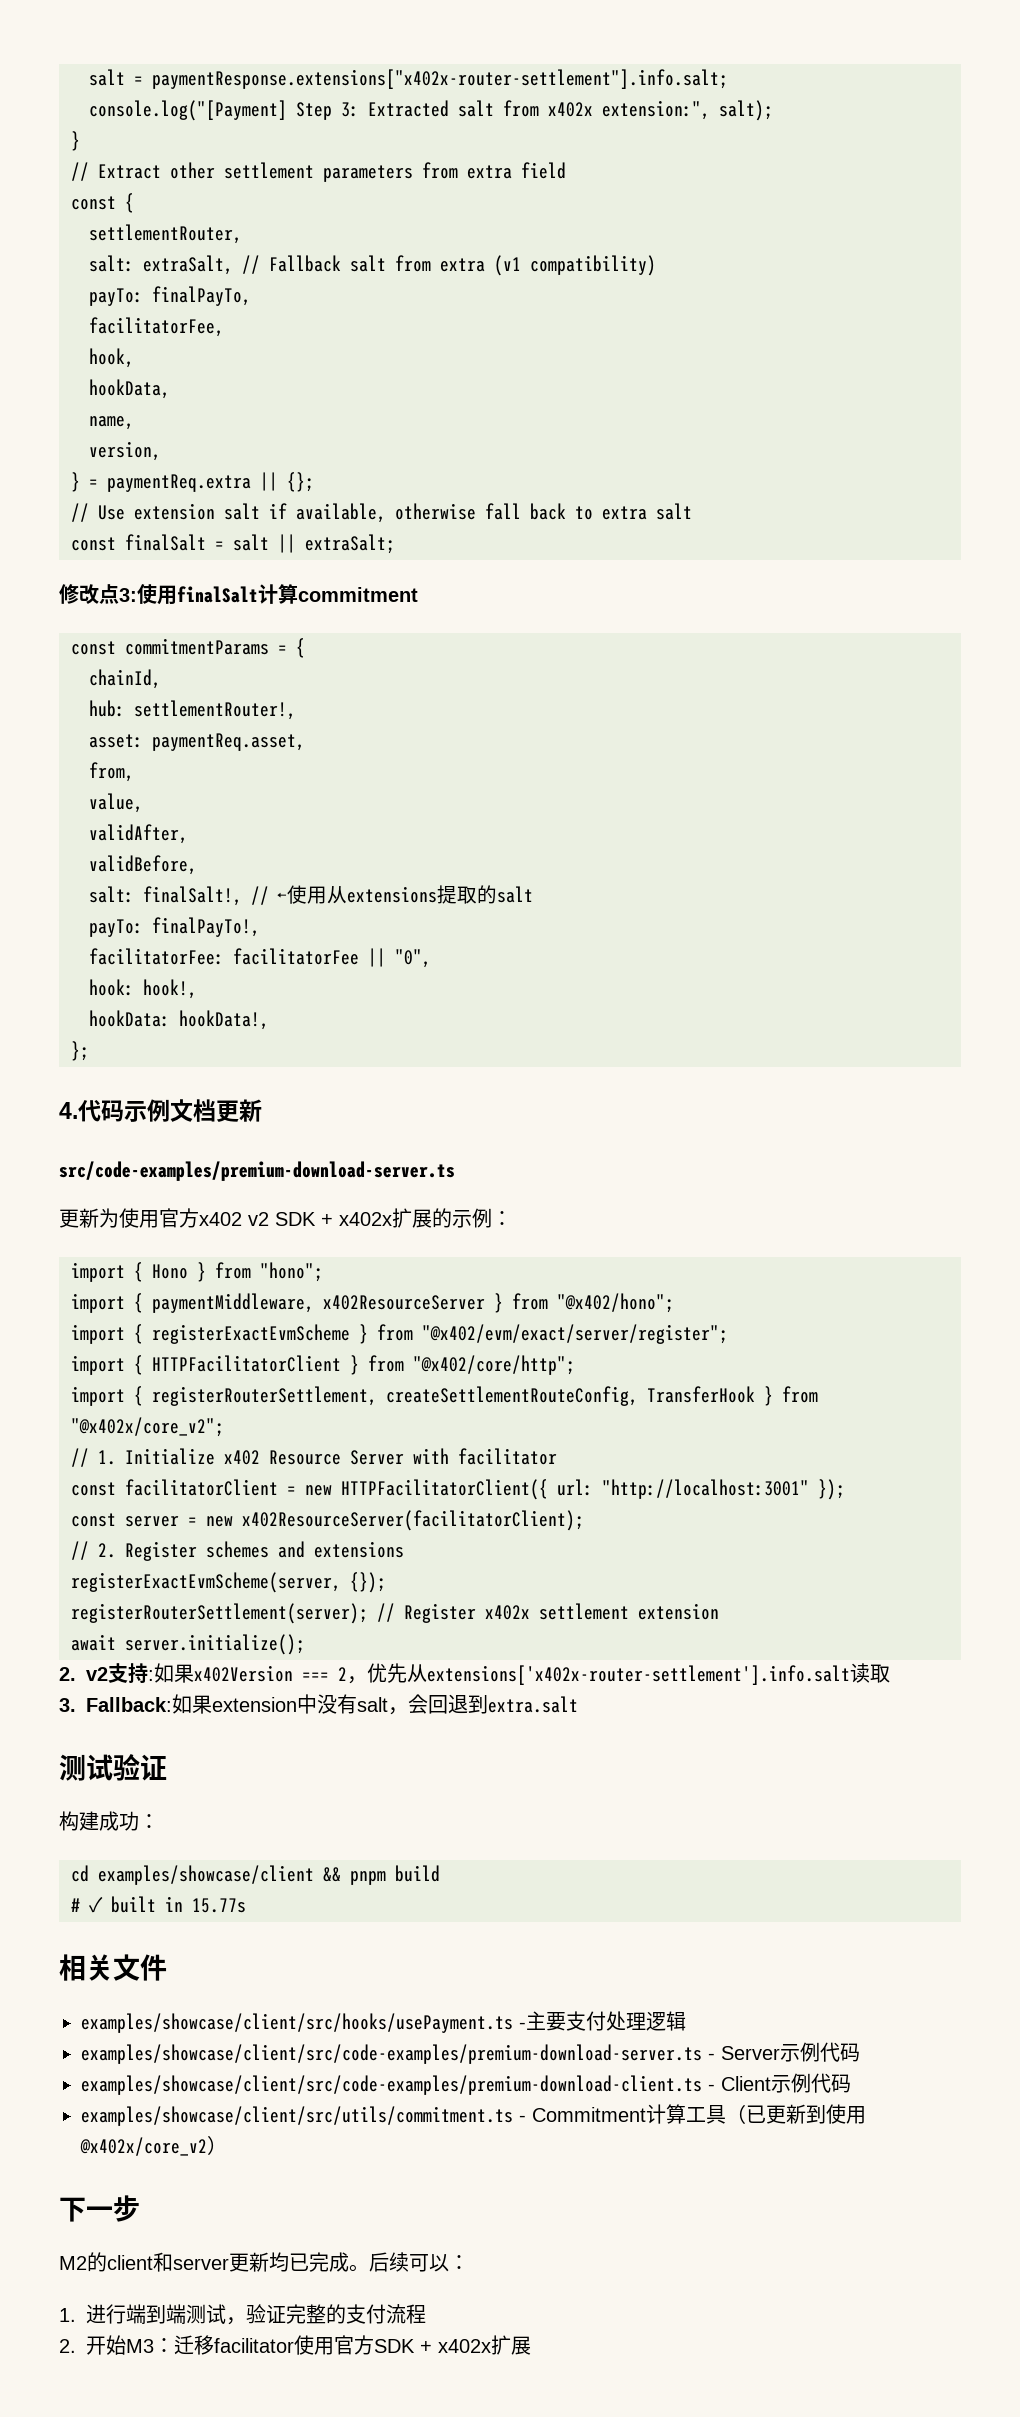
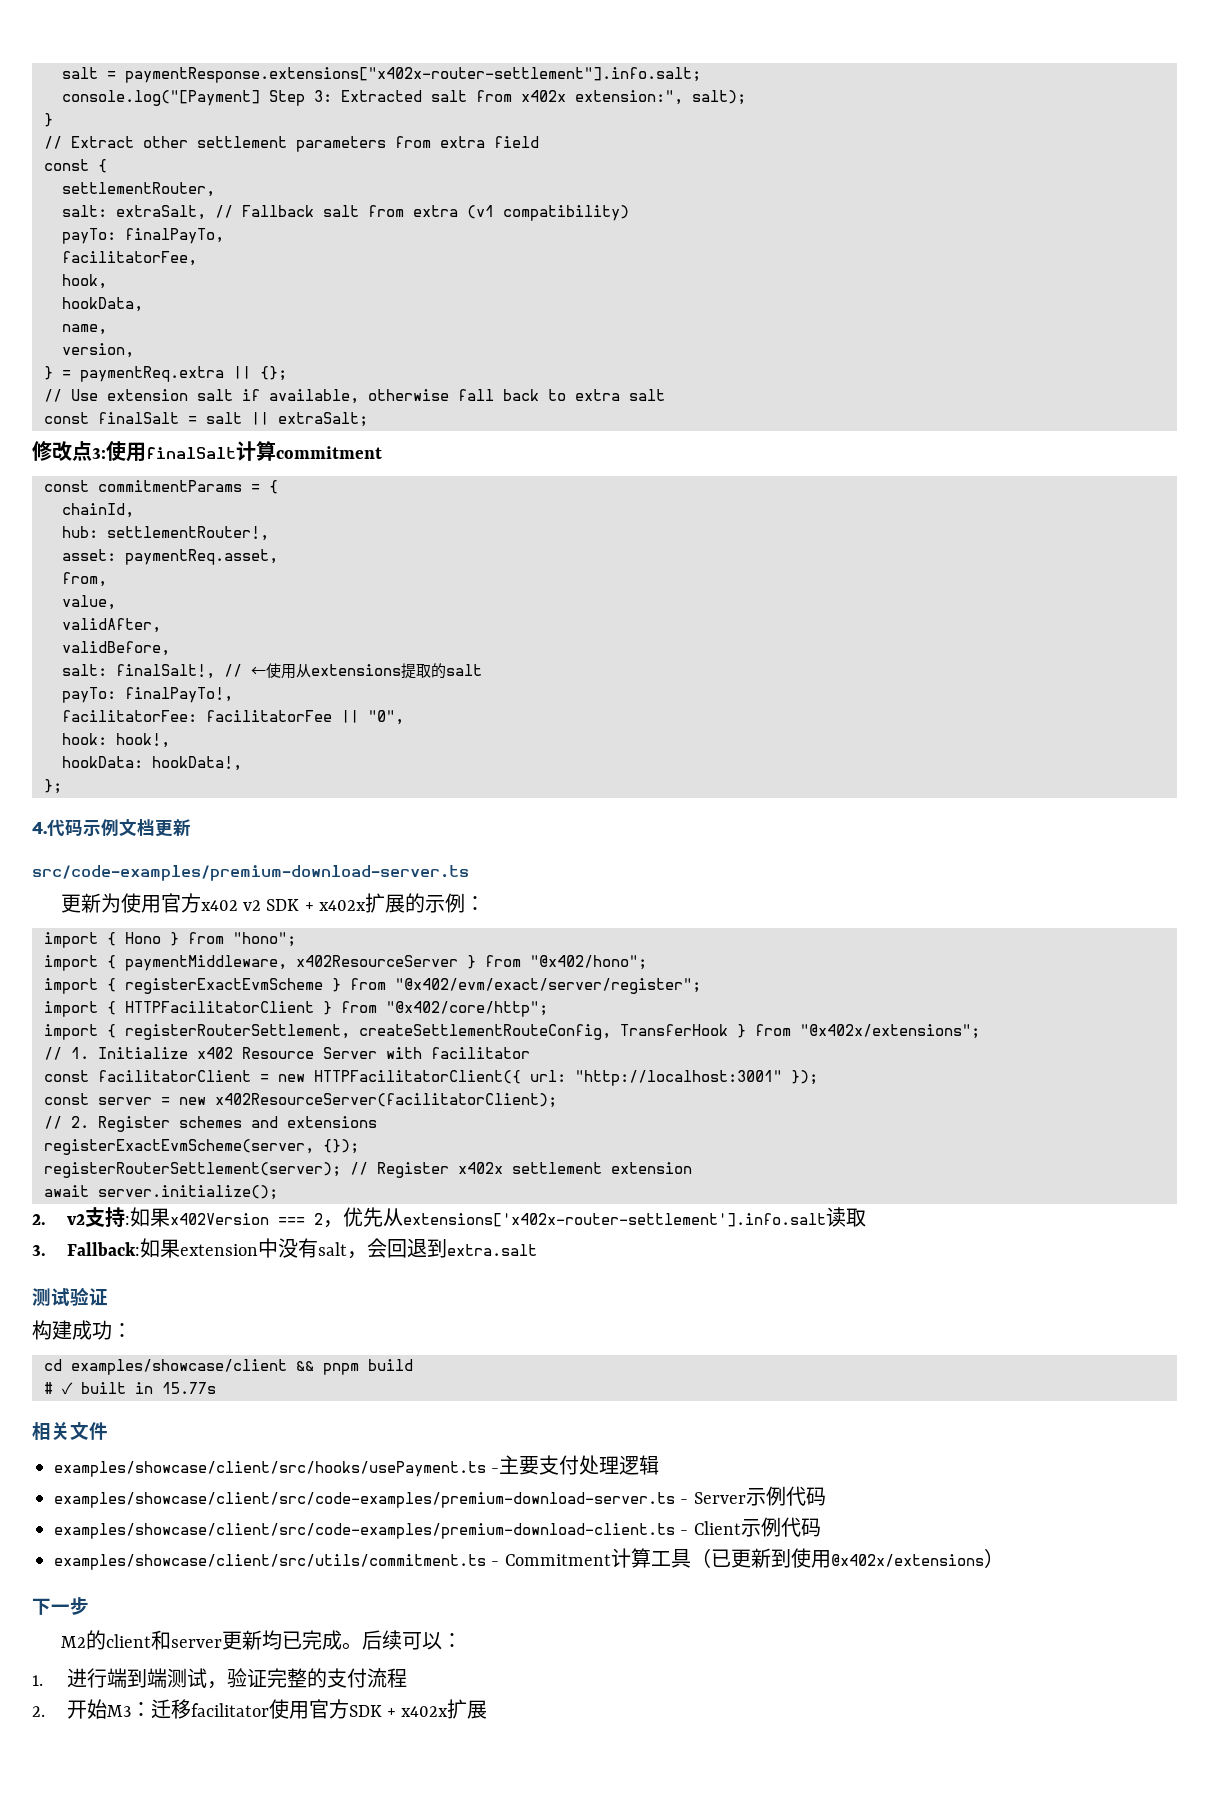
- import { registerRouterSettlement, createSettlementRouteConfig, TransferHook } from "@x402x/core_v2";
+ import { registerRouterSettlement, createSettlementRouteConfig, TransferHook } from "@x402x/extensions";
- examples/showcase/client/src/utils/commitment.ts - Commitment计算工具（已更新到使用@x402x/core_v2）
+ examples/showcase/client/src/utils/commitment.ts - Commitment计算工具（已更新到使用@x402x/extensions）

